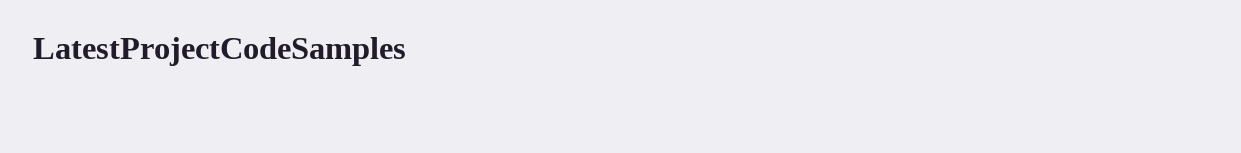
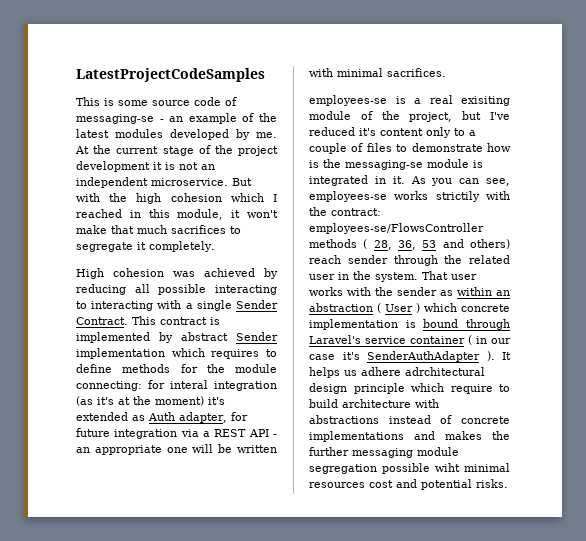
+ This is some source code of messaging-se - an example of the latest modules developed by me. At the current stage of the project development it is not an independent microservice. But with the high cohesion which I reached in this module, it won't make that much sacrifices to segregate it completely.
+ High cohesion was achieved by reducing all possible interacting to interacting with a single Sender Contract. This contract is implemented by abstract Sender implementation which requires to define methods for the module connecting: for interal integration (as it's at the moment) it's extended as Auth adapter, for future integration via a REST API - an appropriate one will be written with minimal sacrifices.
+ employees-se is a real exisiting module of the project, but I've reduced it's content only to a couple of files to demonstrate how is the messaging-se module is integrated in it. As you can see, employees-se works strictily with the contract: employees-se/FlowsController methods ( 28, 36, 53 and others) reach sender through the related user in the system. That user works with the sender as within an abstraction ( User ) which concrete implementation is bound through Laravel's service container ( in our case it's SenderAuthAdapter ). It helps us adhere adrchitectural design principle which require to build architecture with abstractions instead of concrete implementations and makes the further messaging module segregation possible wiht minimal resources cost and potential risks.

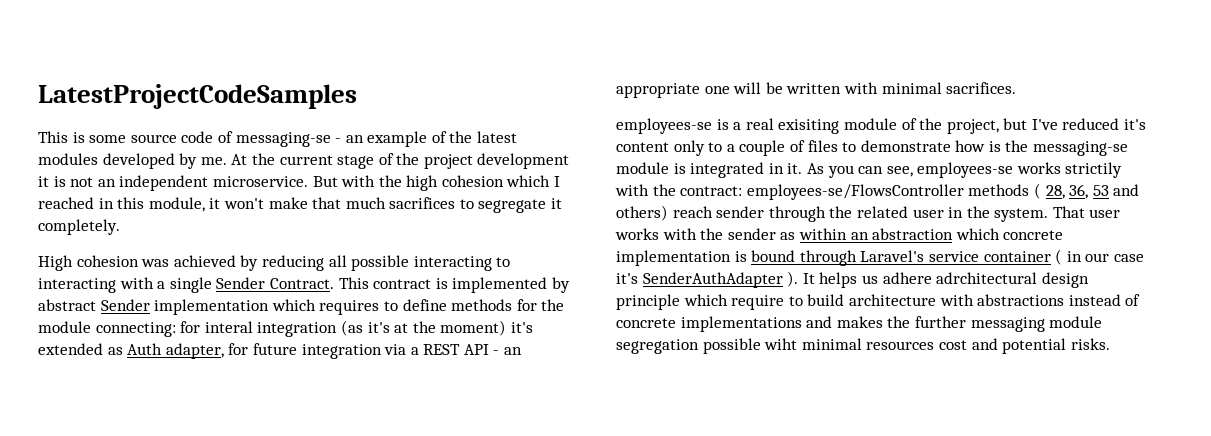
- That user works with the sender as within an abstraction ( User ) which concrete implementation is bound through Laravel's service container ( in our case it's SenderAuthAdapter ).
+ That user works with the sender as within an abstraction which concrete implementation is bound through Laravel's service container ( in our case it's SenderAuthAdapter ).

